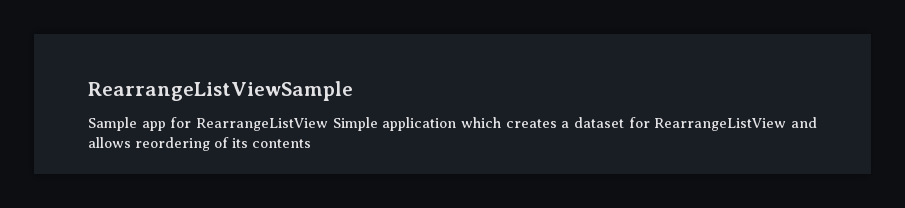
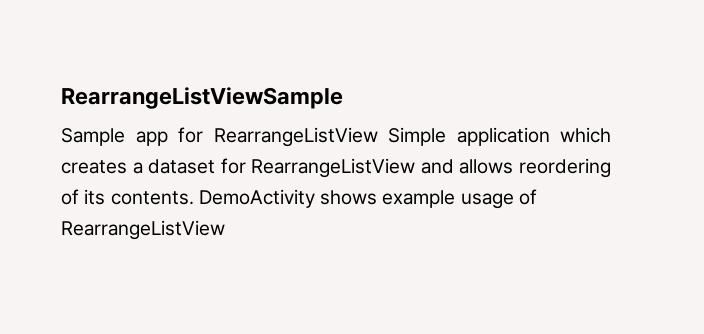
- Sample app for RearrangeListView Simple application which creates a dataset for RearrangeListView and allows reordering of its contents
+ Sample app for RearrangeListView Simple application which creates a dataset for RearrangeListView and allows reordering of its contents. DemoActivity shows example usage of RearrangeListView

